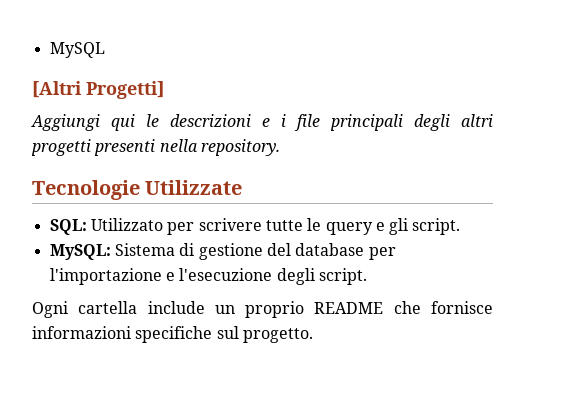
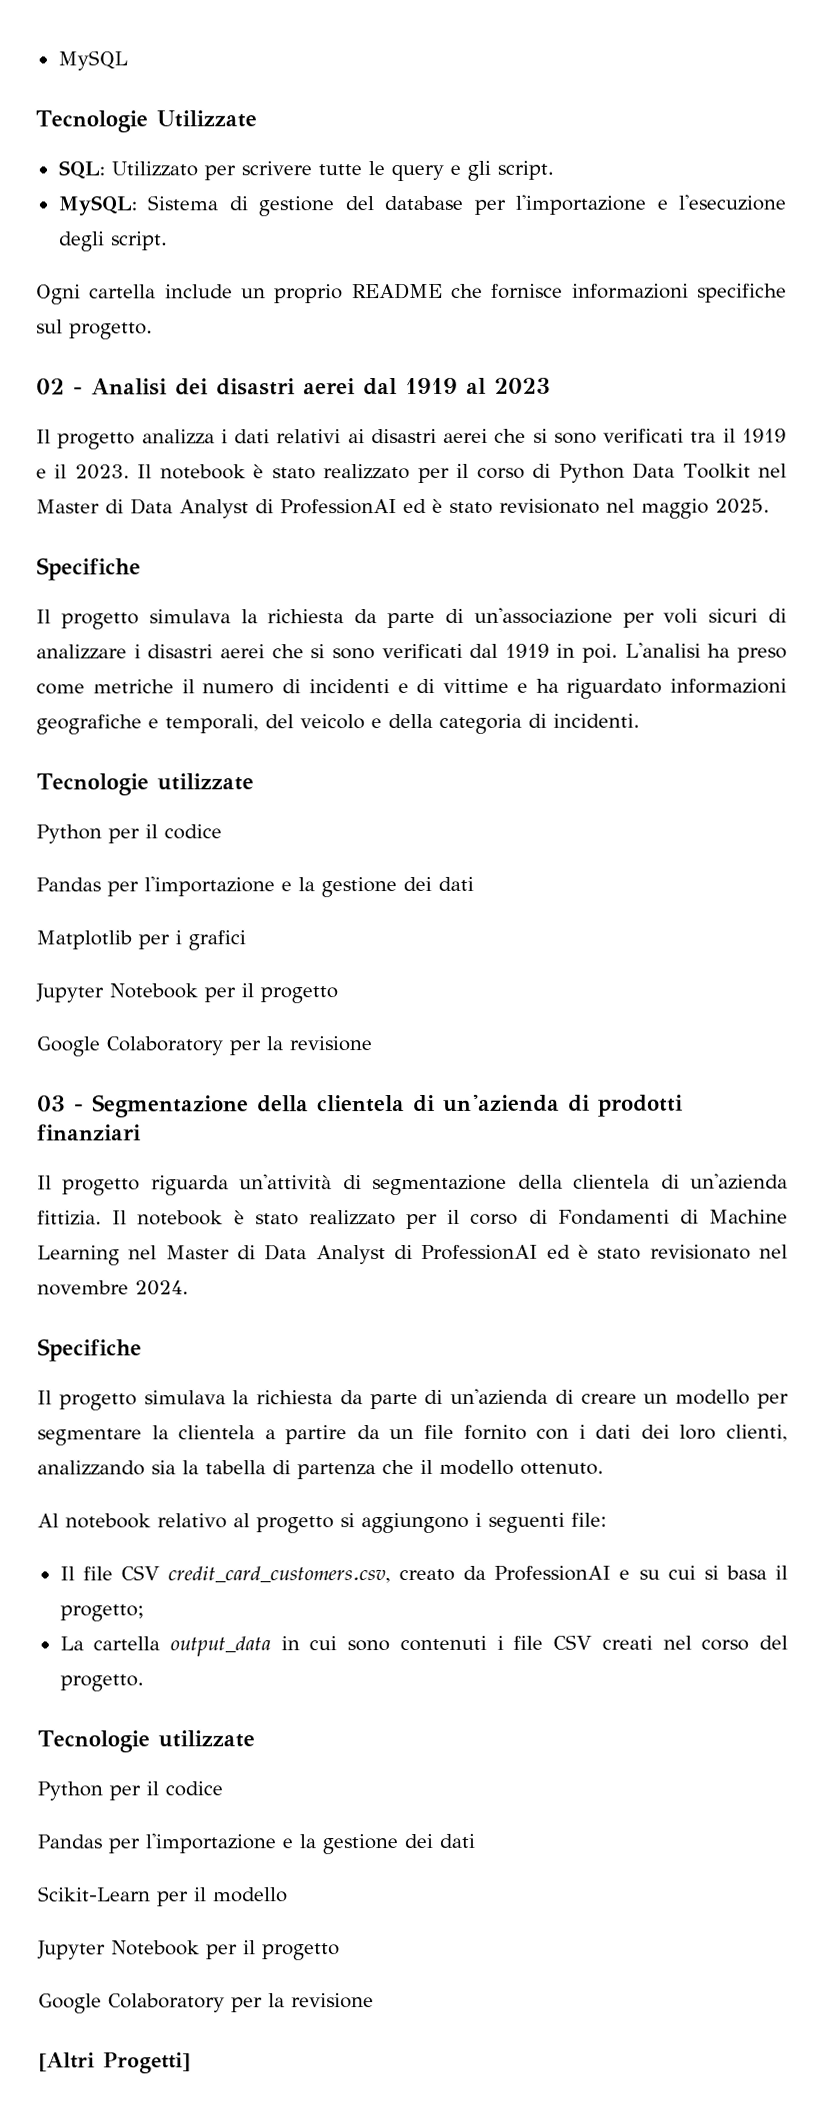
- [Altri Progetti]
- Aggiungi qui le descrizioni e i file principali degli altri progetti presenti nella repository.
+ 02 - Analisi dei disastri aerei dal 1919 al 2023
+ Il progetto analizza i dati relativi ai disastri aerei che si sono verificati tra il 1919 e il 2023. Il notebook è stato realizzato per il corso di Python Data Toolkit nel Master di Data Analyst di ProfessionAI ed è stato revisionato nel maggio 2025.
+ Specifiche
+ Il progetto simulava la richiesta da parte di un'associazione per voli sicuri di analizzare i disastri aerei che si sono verificati dal 1919 in poi. L'analisi ha preso come metriche il numero di incidenti e di vittime e ha riguardato informazioni geografiche e temporali, del veicolo e della categoria di incidenti.
+ Tecnologie utilizzate
+ Python per il codice
+ Pandas per l'importazione e la gestione dei dati
+ Matplotlib per i grafici
+ Jupyter Notebook per il progetto
+ Google Colaboratory per la revisione
+ 03 - Segmentazione della clientela di un'azienda di prodotti finanziari
+ Il progetto riguarda un'attività di segmentazione della clientela di un'azienda fittizia. Il notebook è stato realizzato per il corso di Fondamenti di Machine Learning nel Master di Data Analyst di ProfessionAI ed è stato revisionato nel novembre 2024.
+ Specifiche
+ Il progetto simulava la richiesta da parte di un'azienda di creare un modello per segmentare la clientela a partire da un file fornito con i dati dei loro clienti, analizzando sia la tabella di partenza che il modello ottenuto.
+ Al notebook relativo al progetto si aggiungono i seguenti file:
+ Il file CSV credit_card_customers.csv, creato da ProfessionAI e su cui si basa il progetto;
+ La cartella output_data in cui sono contenuti i file CSV creati nel corso del progetto.
+ Tecnologie utilizzate
+ Python per il codice
+ Pandas per l'importazione e la gestione dei dati
+ Scikit-Learn per il modello
+ Jupyter Notebook per il progetto
+ Google Colaboratory per la revisione
+ [Altri Progetti]

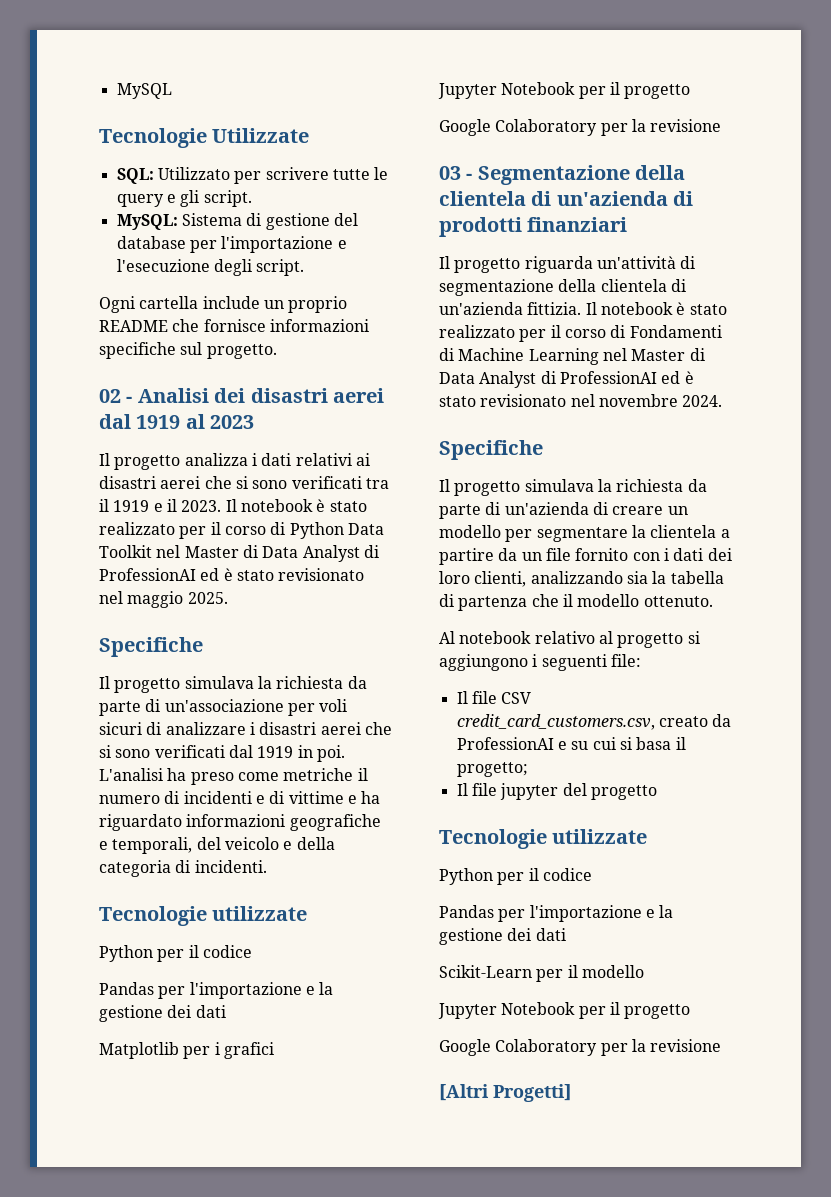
- La cartella output_data in cui sono contenuti i file CSV creati nel corso del progetto.
+ Il file jupyter del progetto

